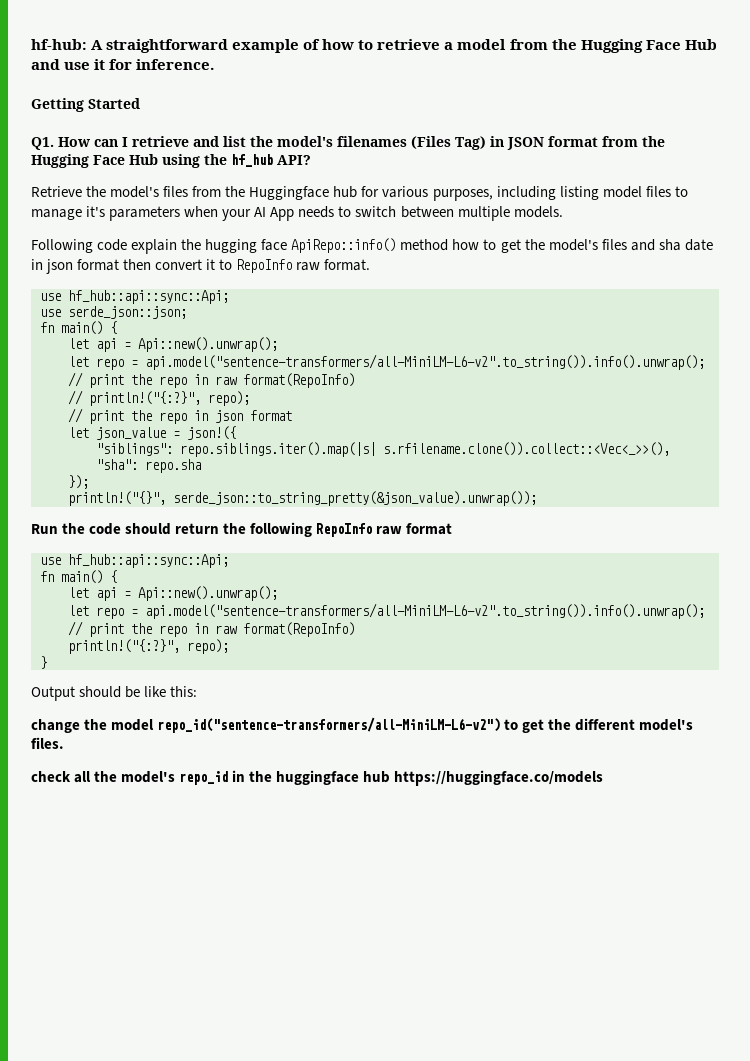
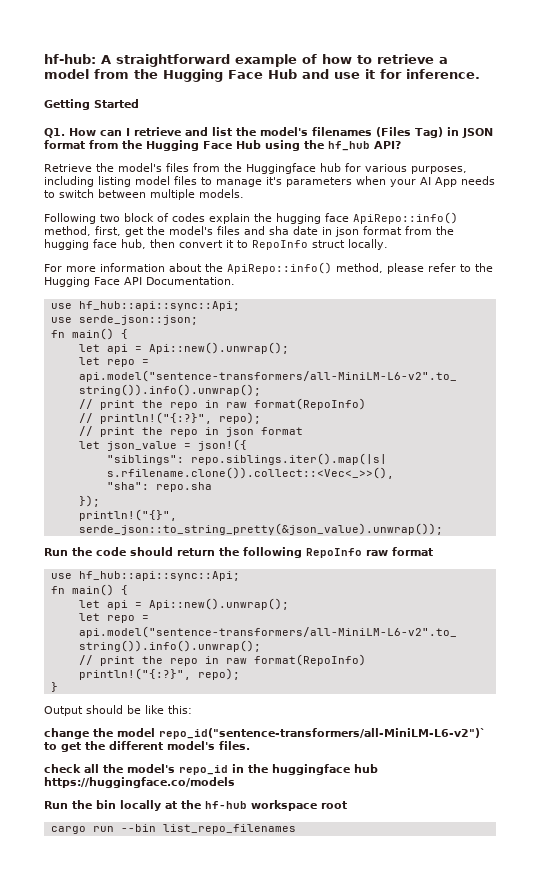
- Following code explain the hugging face ApiRepo::info() method how to get the model's files and sha date in json format then convert it to RepoInfo raw format.
+ Following two block of codes explain the hugging face ApiRepo::info() method, first, get the model's files and sha date in json format from the hugging face hub, then convert it to RepoInfo struct locally.
+ For more information about the ApiRepo::info() method, please refer to the Hugging Face API Documentation.
- change the model repo_id("sentence-transformers/all-MiniLM-L6-v2") to get the different model's files.
+ change the model repo_id("sentence-transformers/all-MiniLM-L6-v2")` to get the different model's files.
+ Run the bin locally at the hf-hub workspace root
+ cargo run --bin list_repo_filenames

